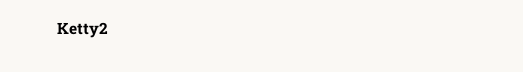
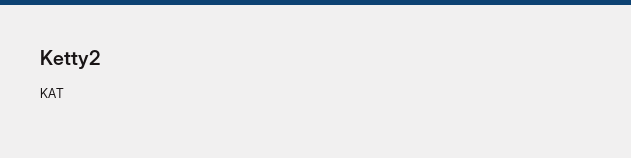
+ KAT

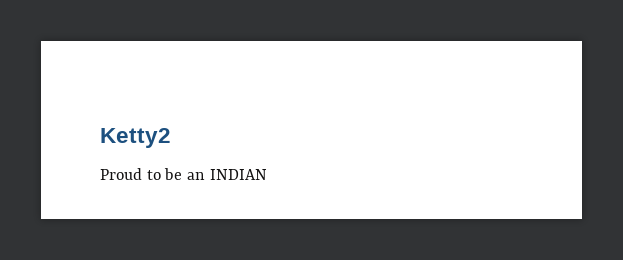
- KAT
+ Proud to be an INDIAN

